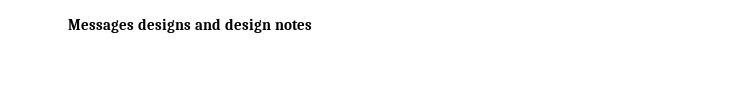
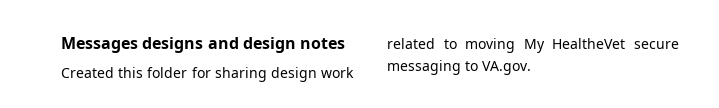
+ Created this folder for sharing design work related to moving My HealtheVet secure messaging to VA.gov.

